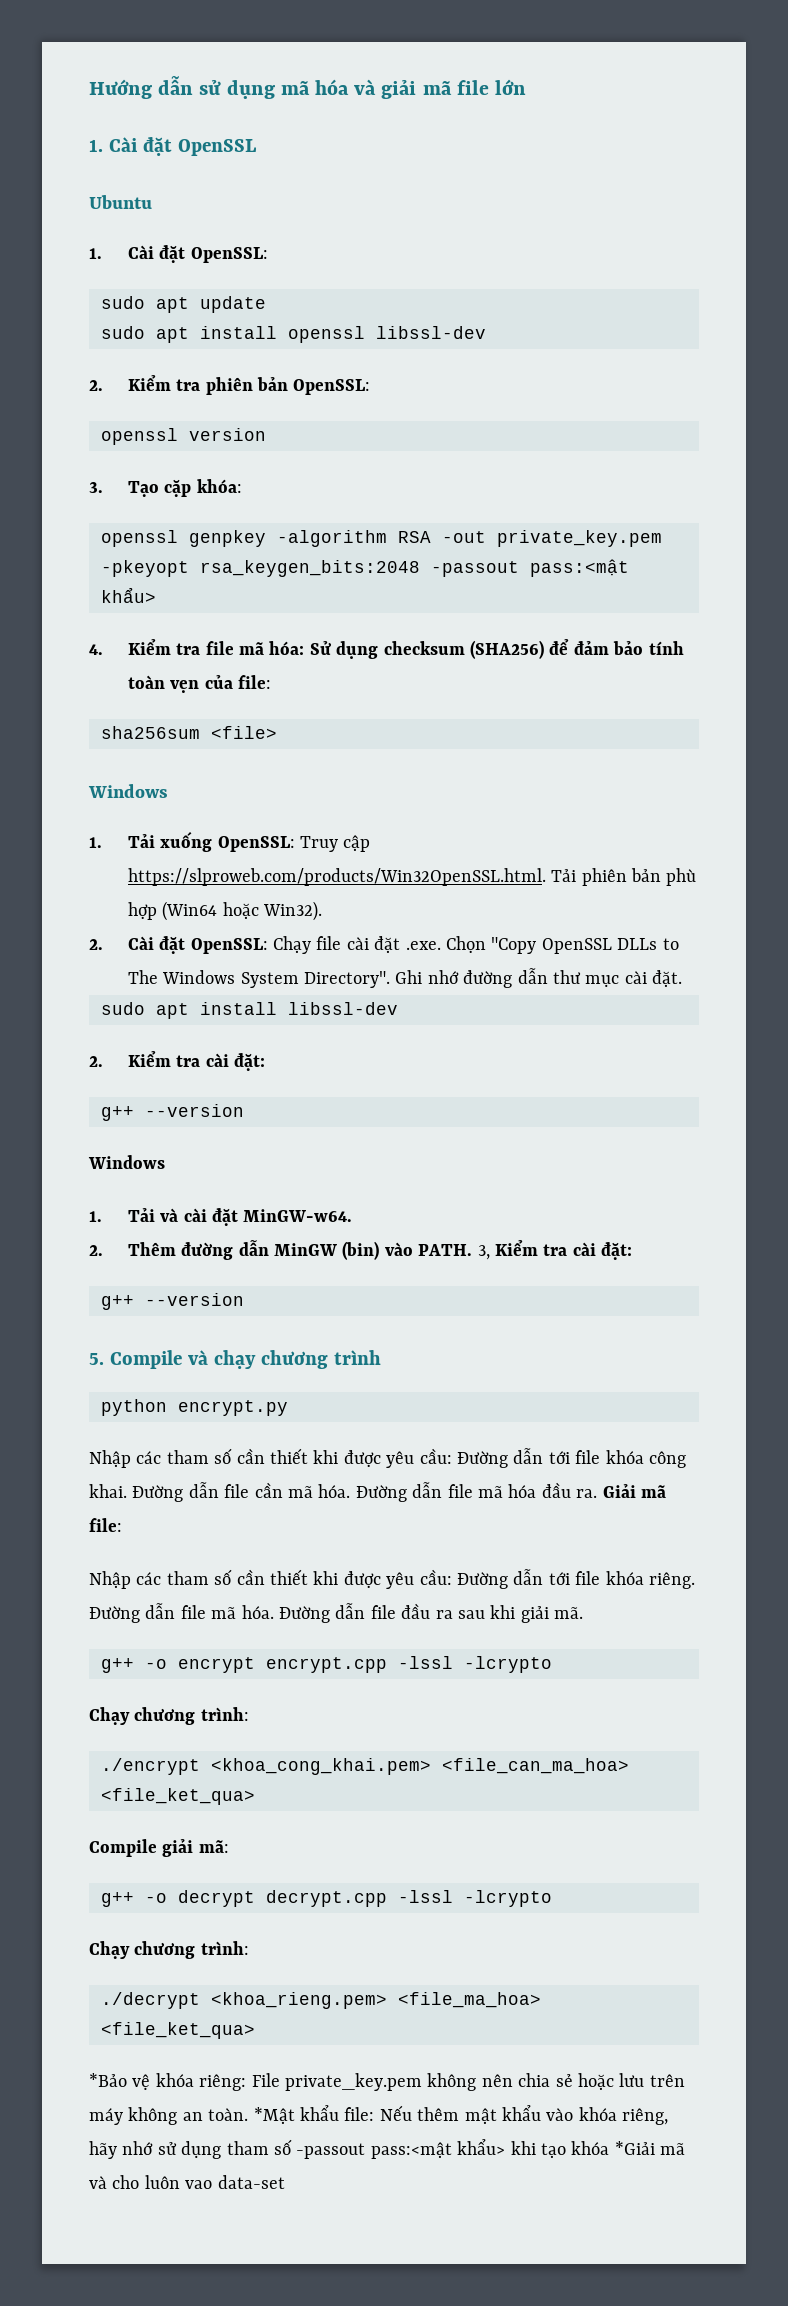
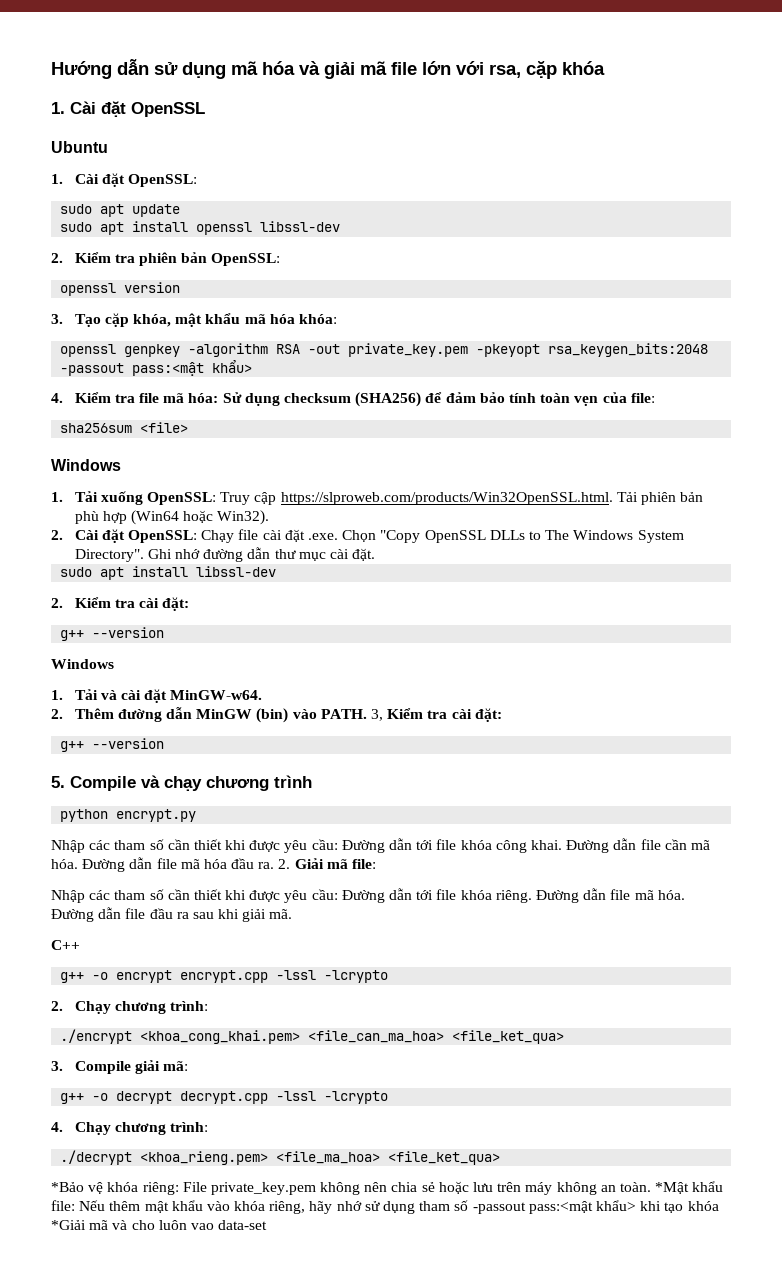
- Hướng dẫn sử dụng mã hóa và giải mã file lớn
+ Hướng dẫn sử dụng mã hóa và giải mã file lớn với rsa, cặp khóa
- 3. Tạo cặp khóa:
+ 3. Tạo cặp khóa, mật khẩu mã hóa khóa:
- Giải mã file:
+ 2. Giải mã file:
+ C++
  g++ -o encrypt encrypt.cpp -lssl -lcrypto
- Chạy chương trình:
+ 2. Chạy chương trình:
- Compile giải mã:
+ 3. Compile giải mã:
  g++ -o decrypt decrypt.cpp -lssl -lcrypto
- Chạy chương trình:
+ 4. Chạy chương trình:

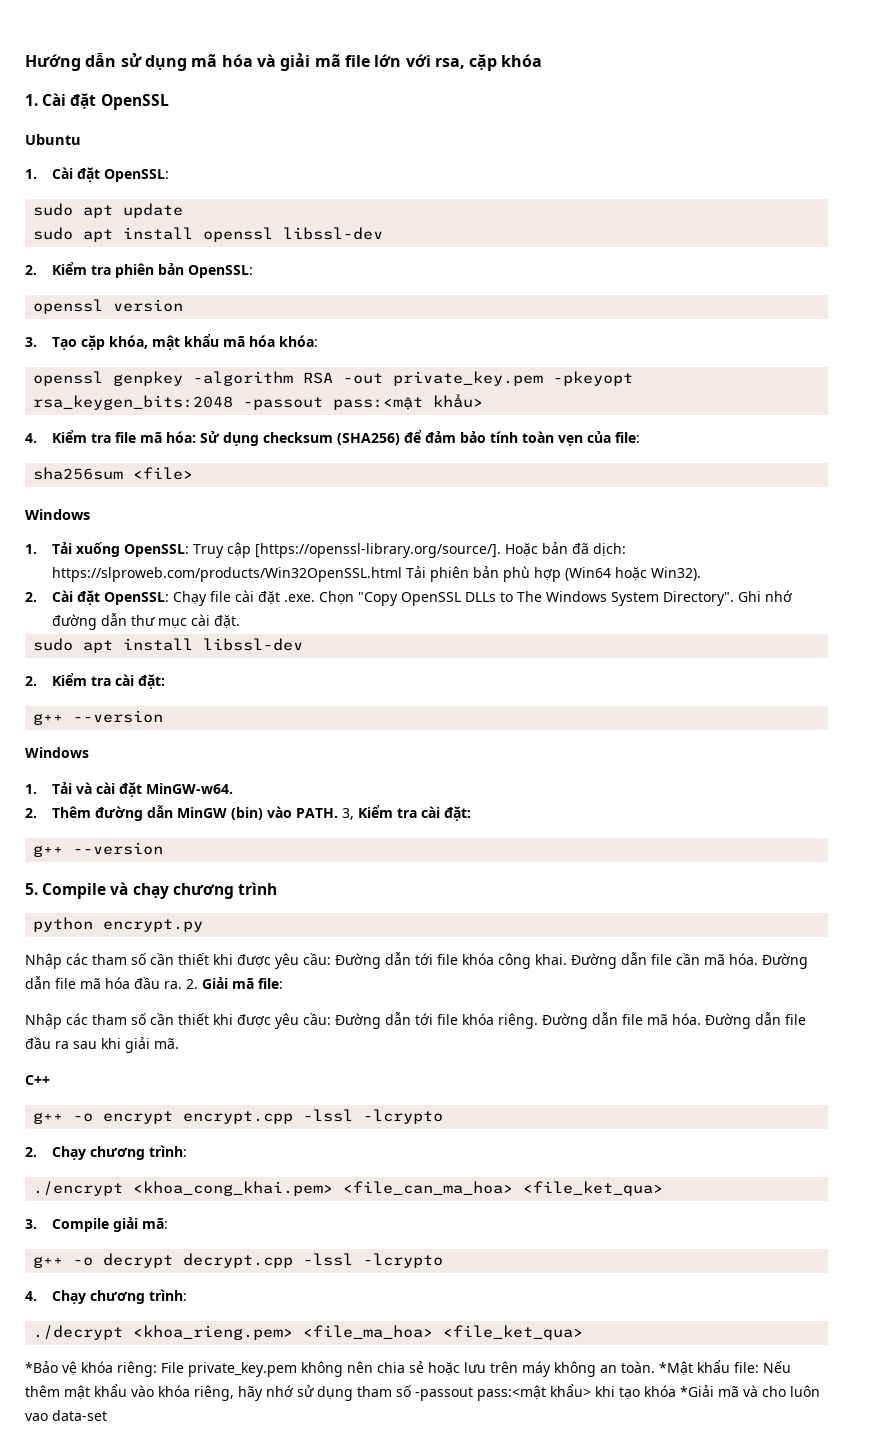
- 1. Tải xuống OpenSSL: Truy cập https://slproweb.com/products/Win32OpenSSL.html. Tải phiên bản phù hợp (Win64 hoặc Win32).
+ 1. Tải xuống OpenSSL: Truy cập [https://openssl-library.org/source/]. Hoặc bản đã dịch: https://slproweb.com/products/Win32OpenSSL.html Tải phiên bản phù hợp (Win64 hoặc Win32).

